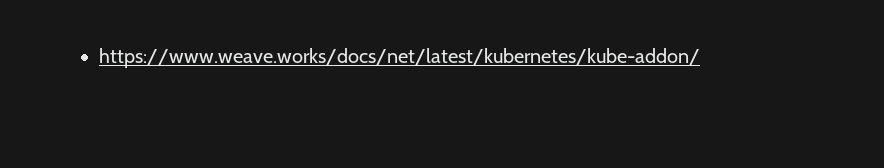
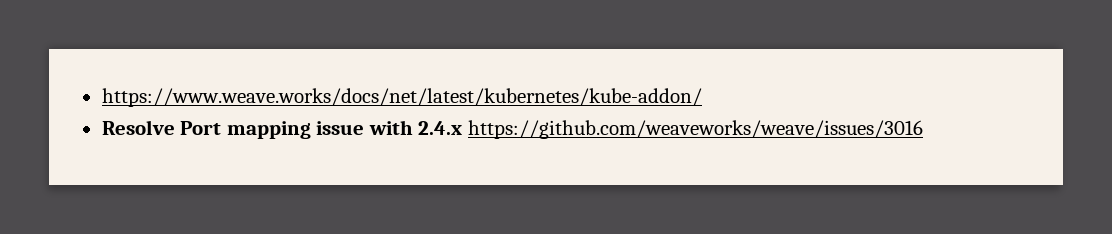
+ Resolve Port mapping issue with 2.4.x https://github.com/weaveworks/weave/issues/3016

